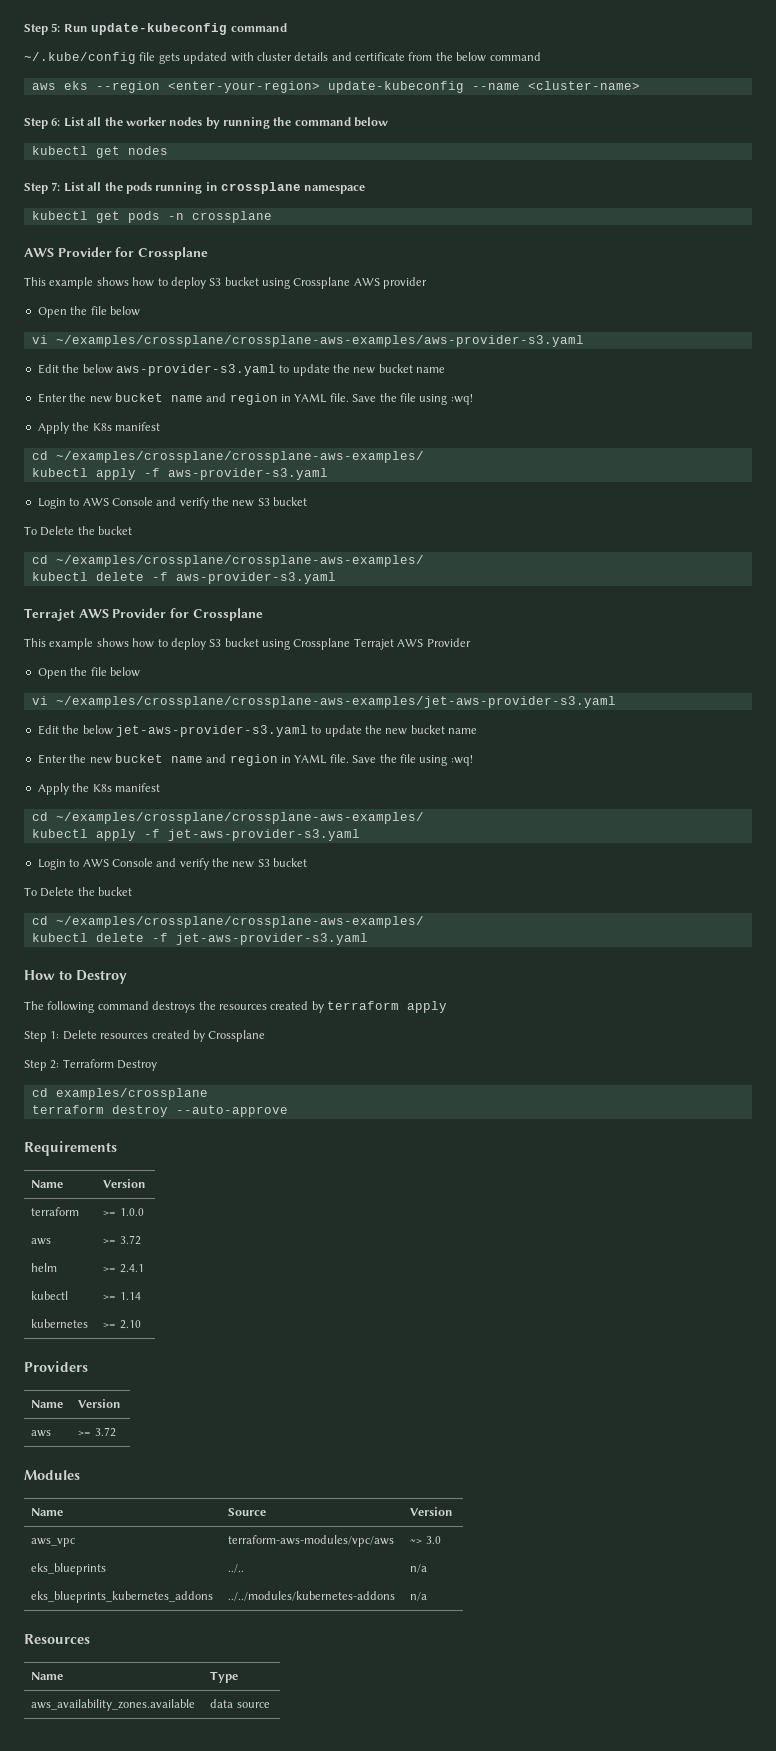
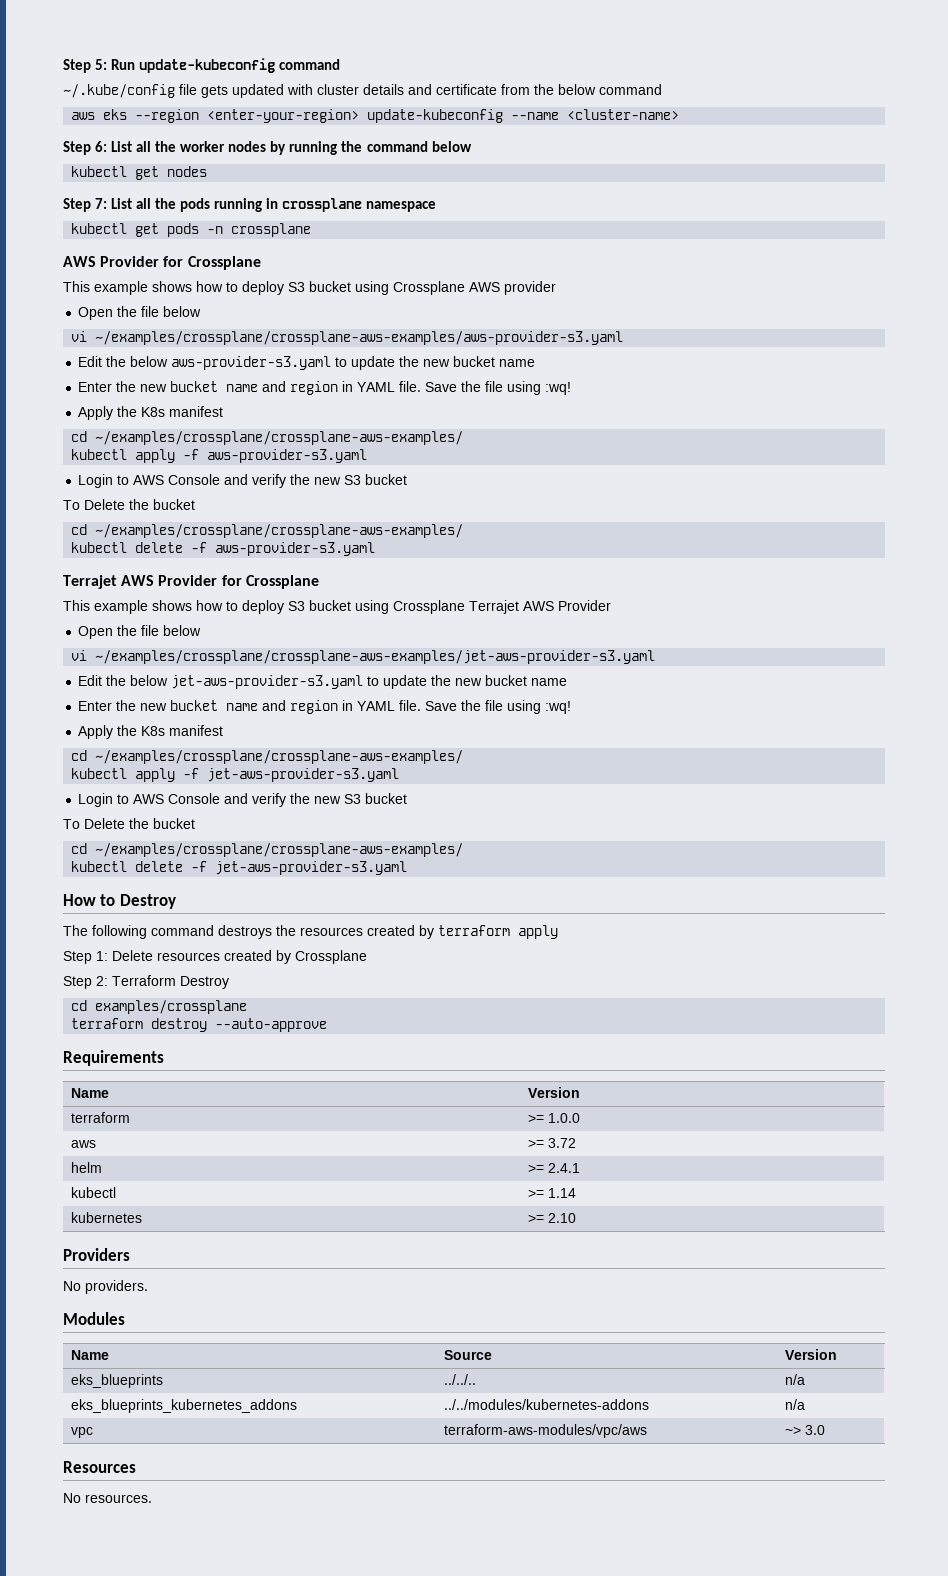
  Providers
- Name | Version
- aws | >= 3.72
+ No providers.
- aws_vpc | terraform-aws-modules/vpc/aws | ~> 3.0
- eks_blueprints | ../.. | n/a
+ eks_blueprints | ../../.. | n/a
+ vpc | terraform-aws-modules/vpc/aws | ~> 3.0
  Resources
- Name | Type
- aws_availability_zones.available | data source
+ No resources.

